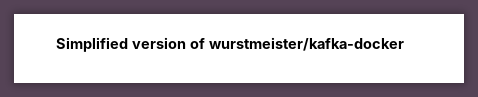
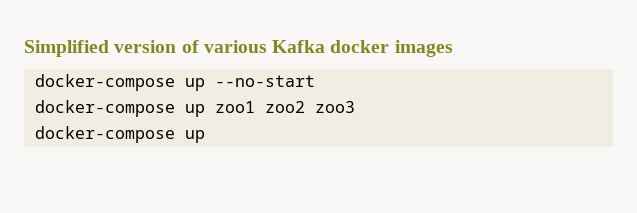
- Simplified version of wurstmeister/kafka-docker
+ Simplified version of various Kafka docker images
+ docker-compose up --no-start
+ docker-compose up zoo1 zoo2 zoo3
+ docker-compose up

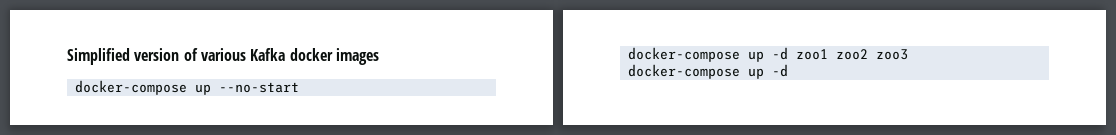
- docker-compose up zoo1 zoo2 zoo3
- docker-compose up
+ docker-compose up -d zoo1 zoo2 zoo3
+ docker-compose up -d

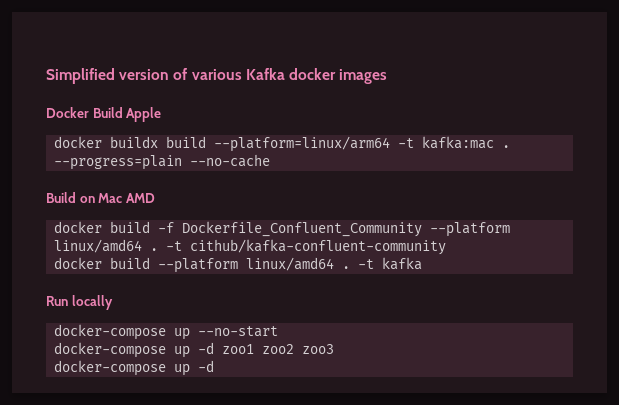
+ Docker Build Apple
+ docker buildx build --platform=linux/arm64 -t kafka:mac . --progress=plain --no-cache
+ Build on Mac AMD
+ docker build -f Dockerfile_Confluent_Community --platform linux/amd64 . -t cithub/kafka-confluent-community
+ docker build --platform linux/amd64 . -t kafka
+ Run locally

